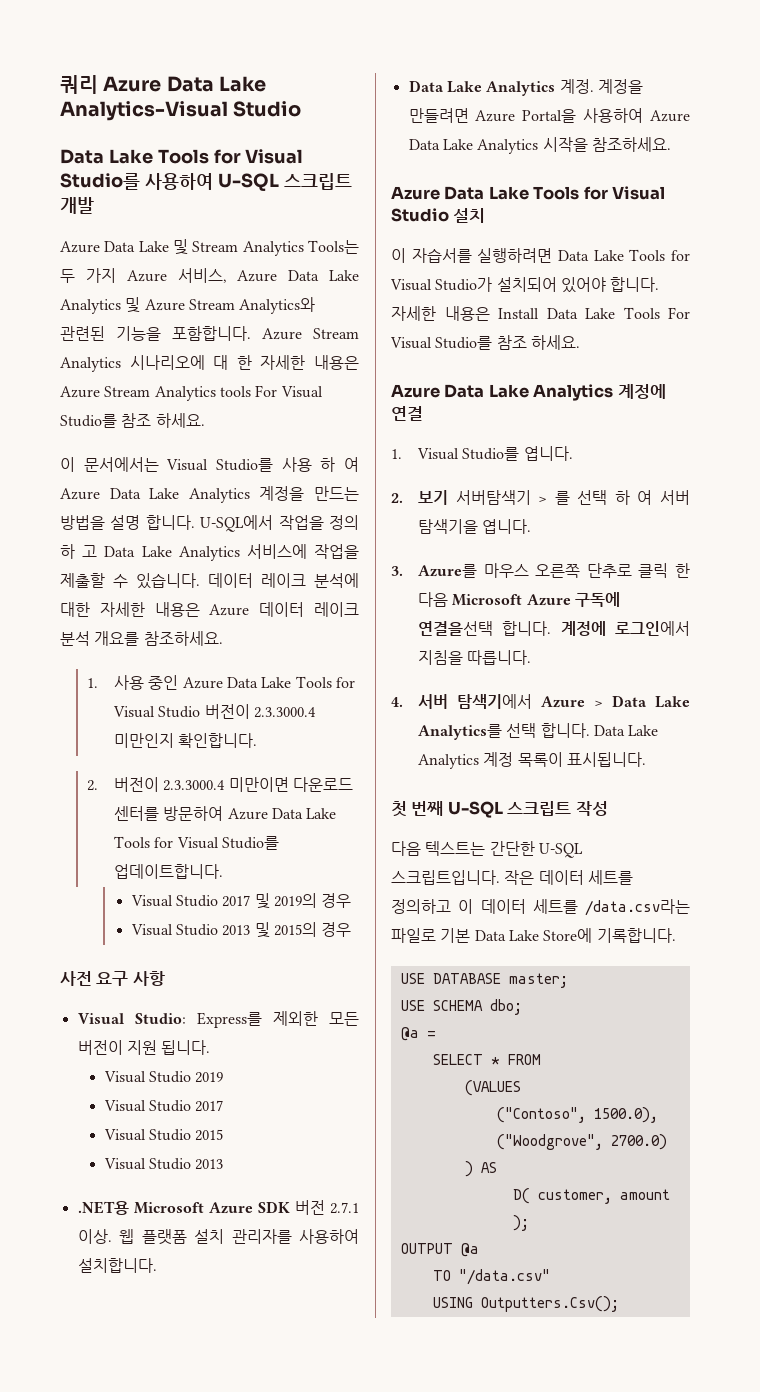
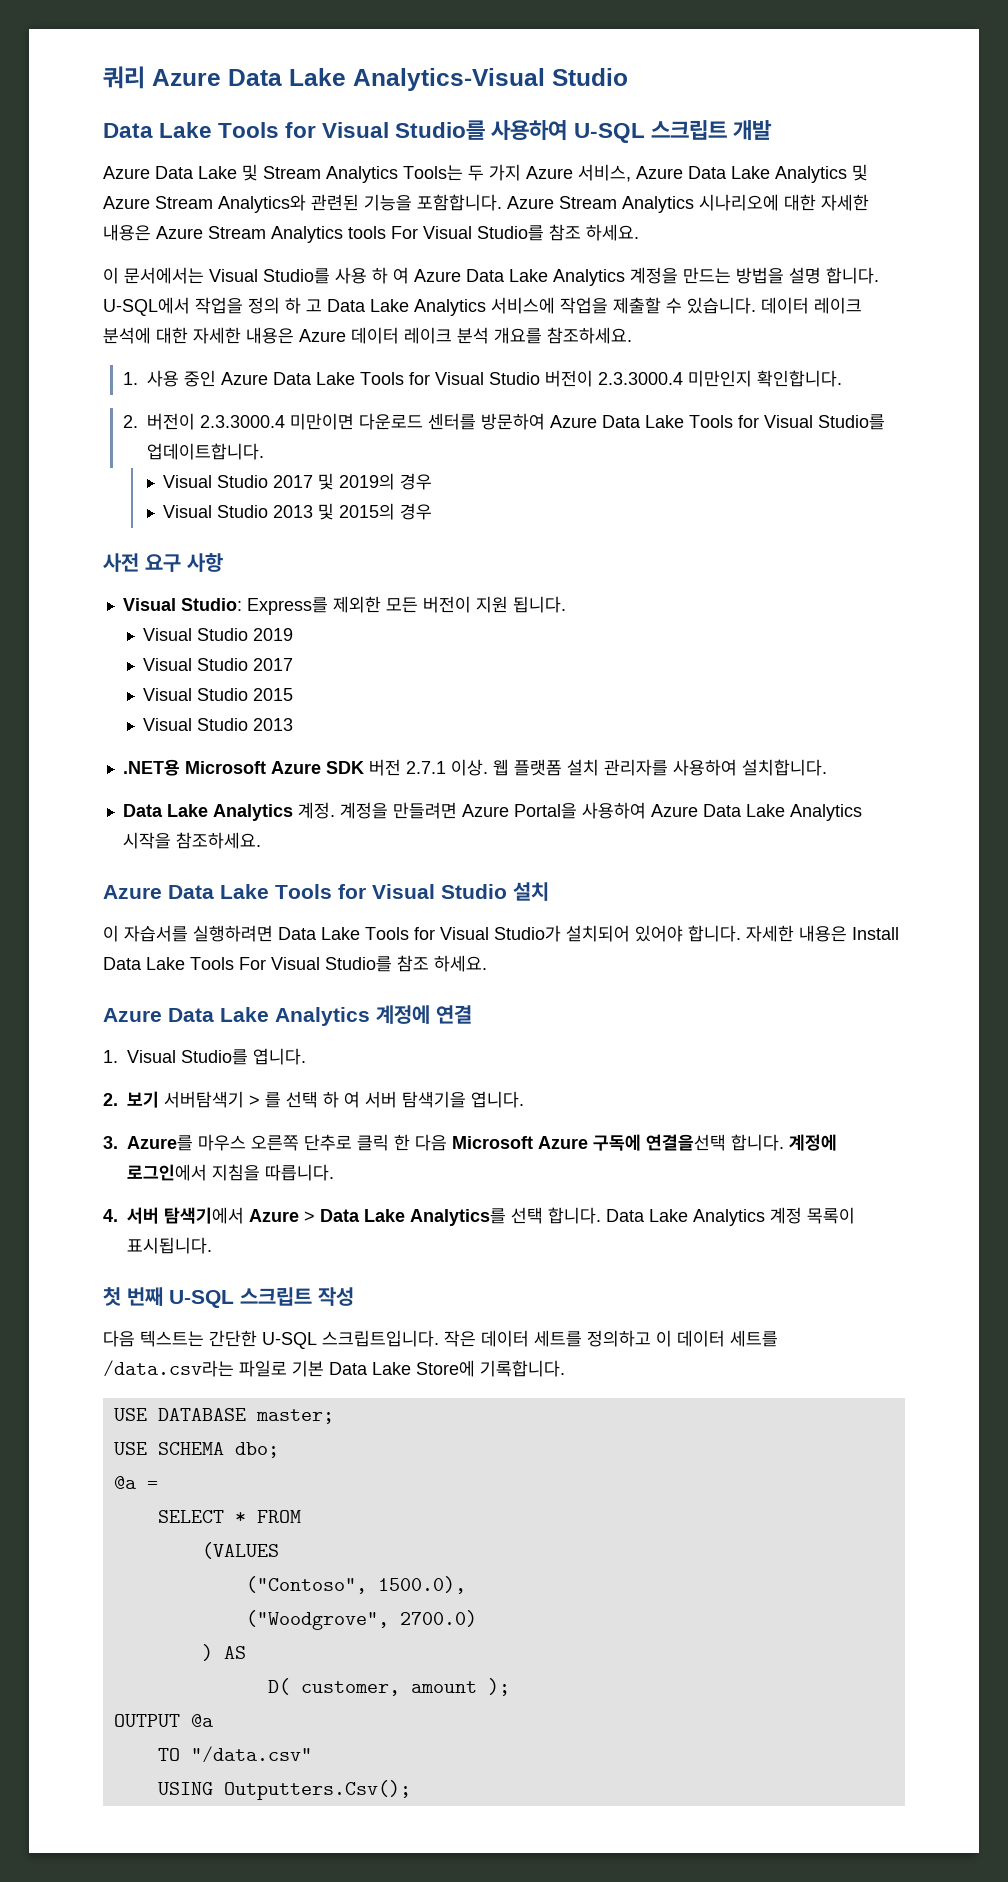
- Azure Stream Analytics 시나리오에 대 한 자세한 내용은 Azure Stream Analytics tools For Visual Studio를 참조 하세요.
+ Azure Stream Analytics 시나리오에 대한 자세한 내용은 Azure Stream Analytics tools For Visual Studio를 참조 하세요.

